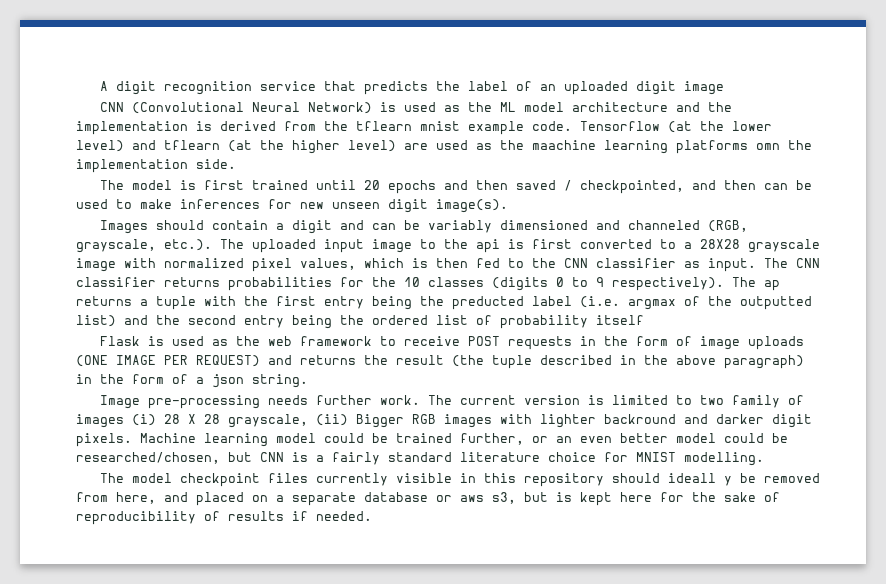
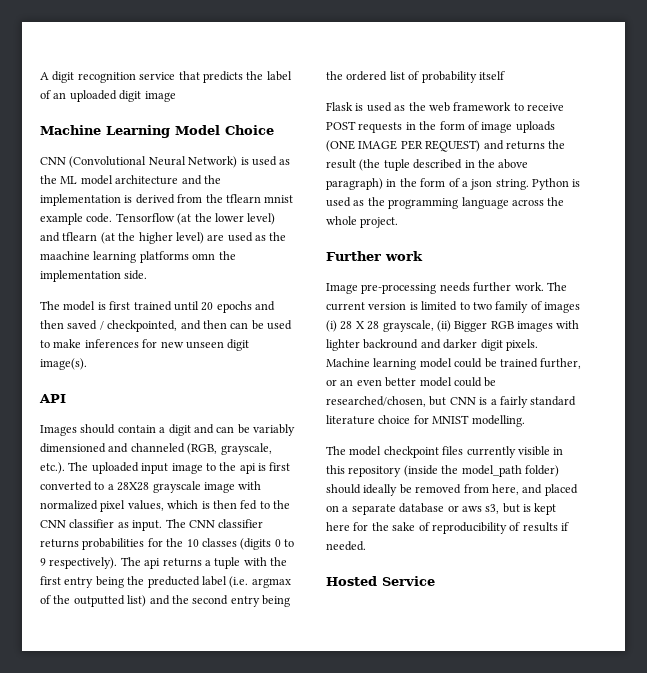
+ Machine Learning Model Choice
+ API
- The ap returns a tuple with the first entry being the preducted label (i.e. argmax of the outputted list) and the second entry being the ordered list of probability itself
+ The api returns a tuple with the first entry being the preducted label (i.e. argmax of the outputted list) and the second entry being the ordered list of probability itself
+ Python is used as the programming language across the whole project.
+ Further work
- The model checkpoint files currently visible in this repository should ideall y be removed from here, and placed on a separate database or aws s3, but is kept here for the sake of reproducibility of results if needed.
+ The model checkpoint files currently visible in this repository (inside the model_path folder) should ideally be removed from here, and placed on a separate database or aws s3, but is kept here for the sake of reproducibility of results if needed.
+ Hosted Service

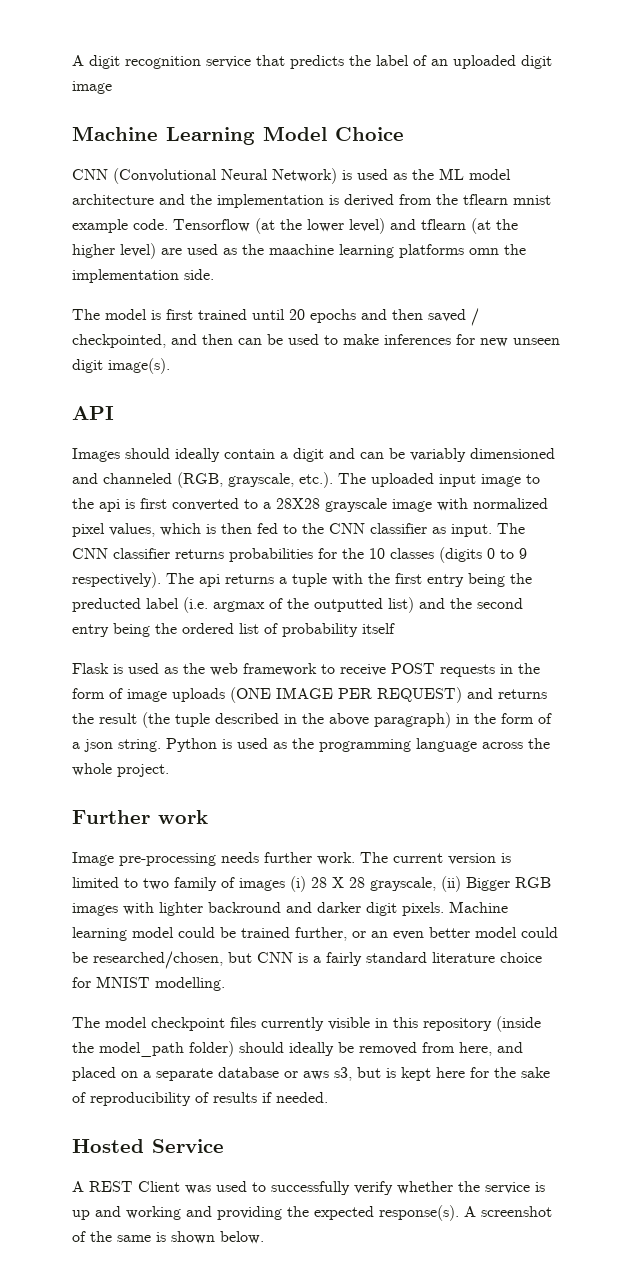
- Images should contain a digit and can be variably dimensioned and channeled (RGB, grayscale, etc.). The uploaded input image to the api is first converted to a 28X28 grayscale image with normalized pixel values, which is then fed to the CNN classifier as input.
+ Images should ideally contain a digit and can be variably dimensioned and channeled (RGB, grayscale, etc.). The uploaded input image to the api is first converted to a 28X28 grayscale image with normalized pixel values, which is then fed to the CNN classifier as input.
+ A REST Client was used to successfully verify whether the service is up and working and providing the expected response(s). A screenshot of the same is shown below.

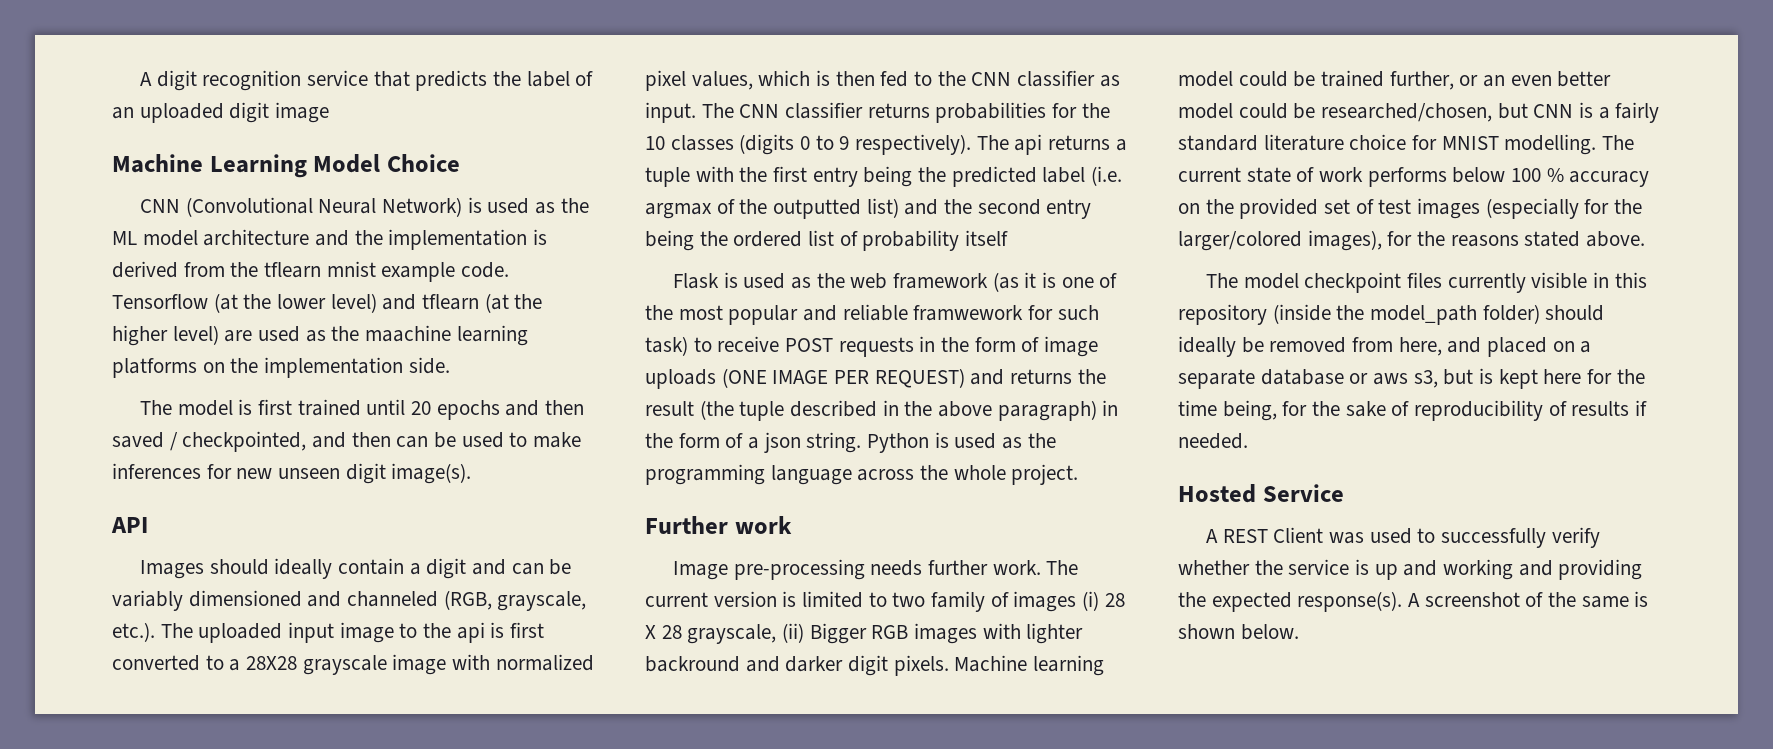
- Tensorflow (at the lower level) and tflearn (at the higher level) are used as the maachine learning platforms omn the implementation side.
+ Tensorflow (at the lower level) and tflearn (at the higher level) are used as the maachine learning platforms on the implementation side.
- The api returns a tuple with the first entry being the preducted label (i.e. argmax of the outputted list) and the second entry being the ordered list of probability itself
+ The api returns a tuple with the first entry being the predicted label (i.e. argmax of the outputted list) and the second entry being the ordered list of probability itself
- Flask is used as the web framework to receive POST requests in the form of image uploads (ONE IMAGE PER REQUEST) and returns the result (the tuple described in the above paragraph) in the form of a json string.
+ Flask is used as the web framework (as it is one of the most popular and reliable framwework for such task) to receive POST requests in the form of image uploads (ONE IMAGE PER REQUEST) and returns the result (the tuple described in the above paragraph) in the form of a json string.
+ The current state of work performs below 100 % accuracy on the provided set of test images (especially for the larger/colored images), for the reasons stated above.
- The model checkpoint files currently visible in this repository (inside the model_path folder) should ideally be removed from here, and placed on a separate database or aws s3, but is kept here for the sake of reproducibility of results if needed.
+ The model checkpoint files currently visible in this repository (inside the model_path folder) should ideally be removed from here, and placed on a separate database or aws s3, but is kept here for the time being, for the sake of reproducibility of results if needed.

